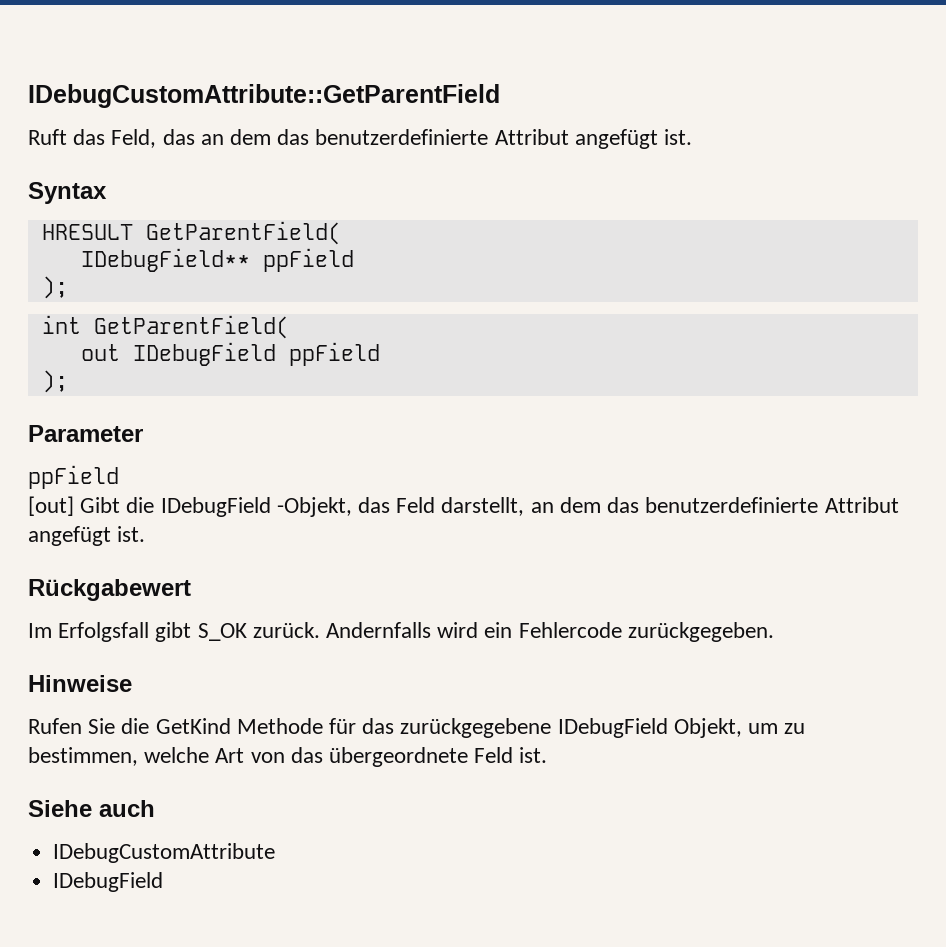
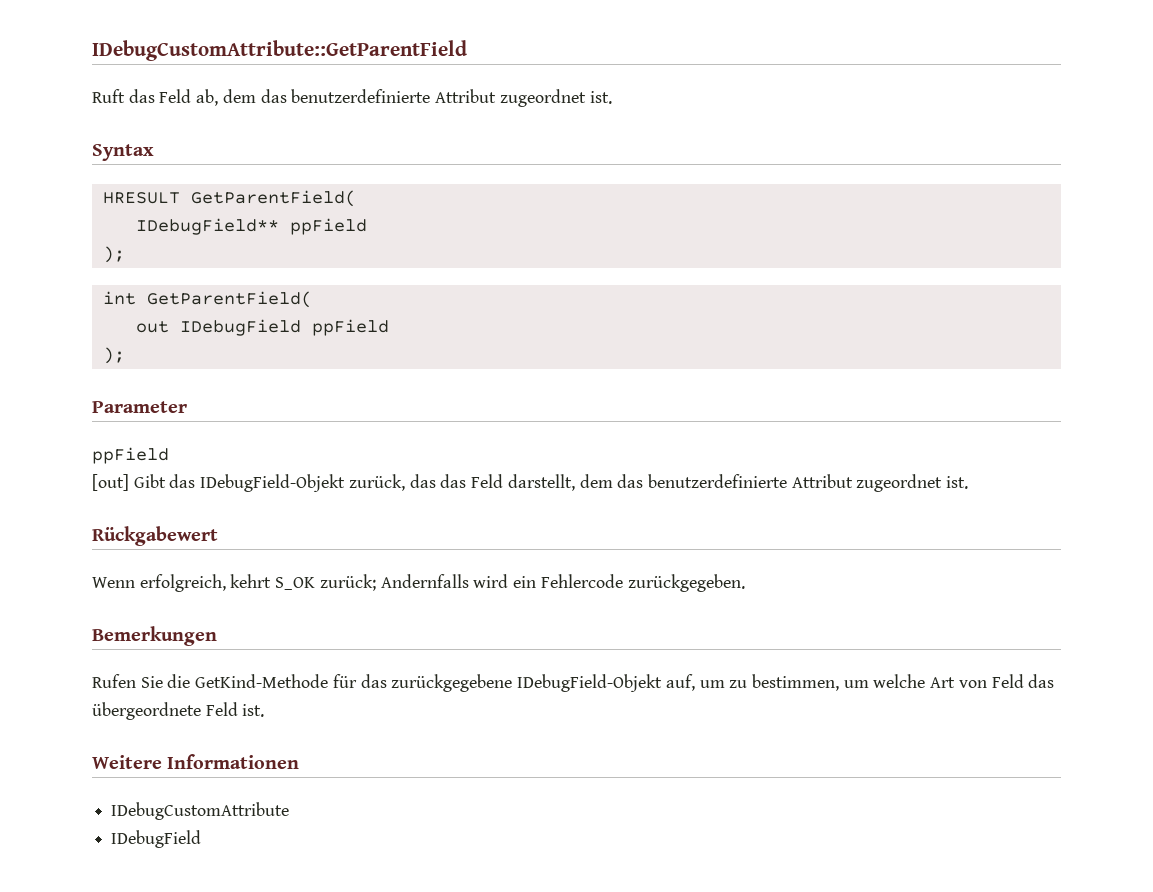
- Ruft das Feld, das an dem das benutzerdefinierte Attribut angefügt ist.
+ Ruft das Feld ab, dem das benutzerdefinierte Attribut zugeordnet ist.
- [out] Gibt die IDebugField -Objekt, das Feld darstellt, an dem das benutzerdefinierte Attribut angefügt ist.
+ [out] Gibt das IDebugField-Objekt zurück, das das Feld darstellt, dem das benutzerdefinierte Attribut zugeordnet ist.
- Im Erfolgsfall gibt S_OK zurück. Andernfalls wird ein Fehlercode zurückgegeben.
+ Wenn erfolgreich, kehrt S_OK zurück; Andernfalls wird ein Fehlercode zurückgegeben.
- Hinweise
+ Bemerkungen
- Rufen Sie die GetKind Methode für das zurückgegebene IDebugField Objekt, um zu bestimmen, welche Art von das übergeordnete Feld ist.
+ Rufen Sie die GetKind-Methode für das zurückgegebene IDebugField-Objekt auf, um zu bestimmen, um welche Art von Feld das übergeordnete Feld ist.
- Siehe auch
+ Weitere Informationen

